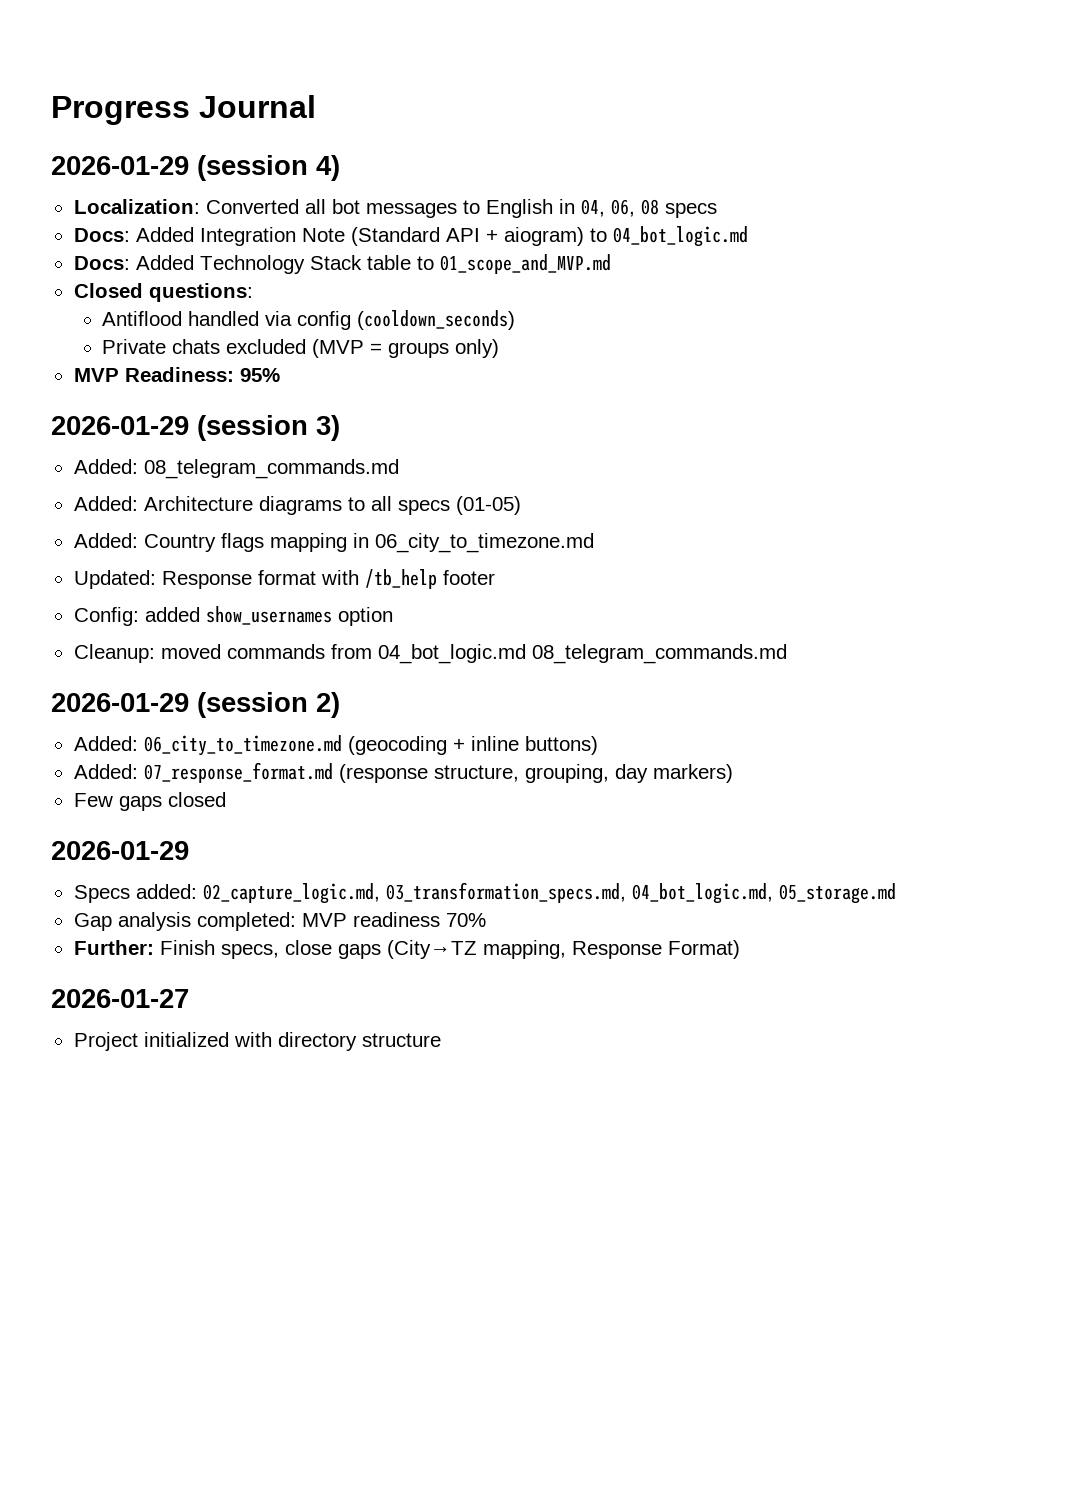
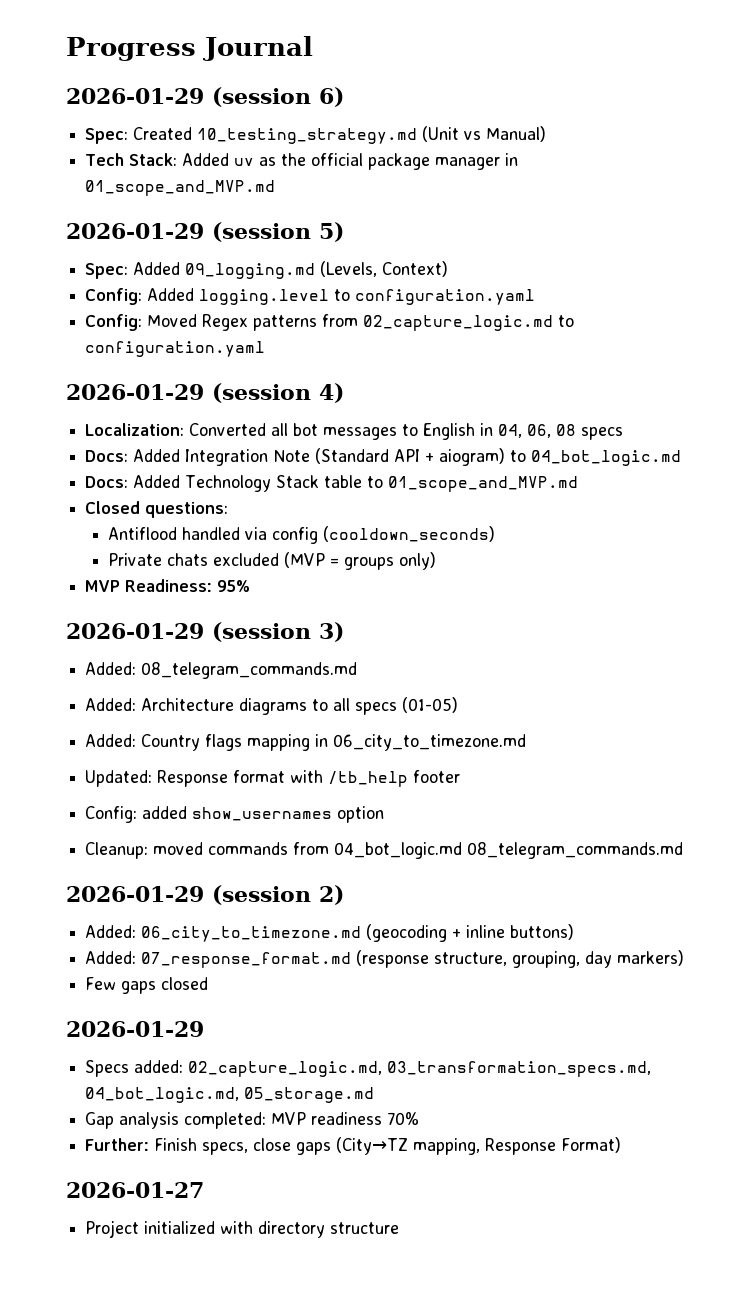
+ 2026-01-29 (session 6)
+ Spec: Created 10_testing_strategy.md (Unit vs Manual)
+ Tech Stack: Added uv as the official package manager in 01_scope_and_MVP.md
+ 2026-01-29 (session 5)
+ Spec: Added 09_logging.md (Levels, Context)
+ Config: Added logging.level to configuration.yaml
+ Config: Moved Regex patterns from 02_capture_logic.md to configuration.yaml

